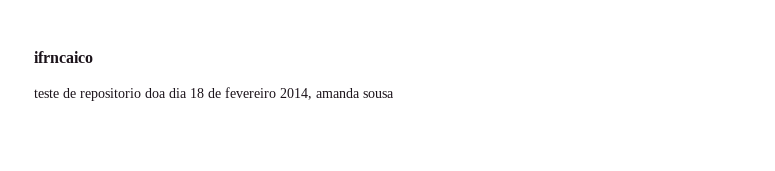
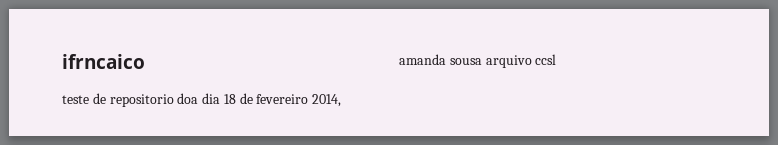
- teste de repositorio doa dia 18 de fevereiro 2014, amanda sousa
+ teste de repositorio doa dia 18 de fevereiro 2014, amanda sousa arquivo ccsl

